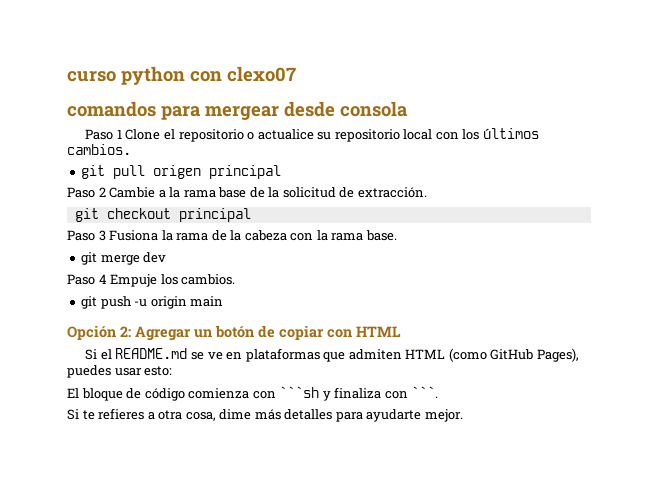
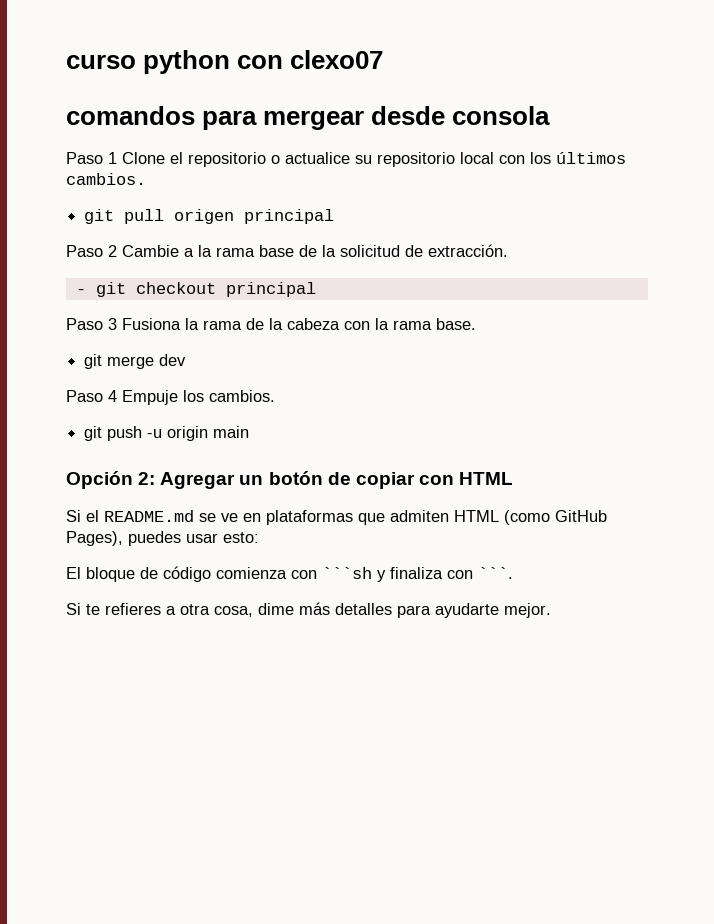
- git checkout principal
+ - git checkout principal

